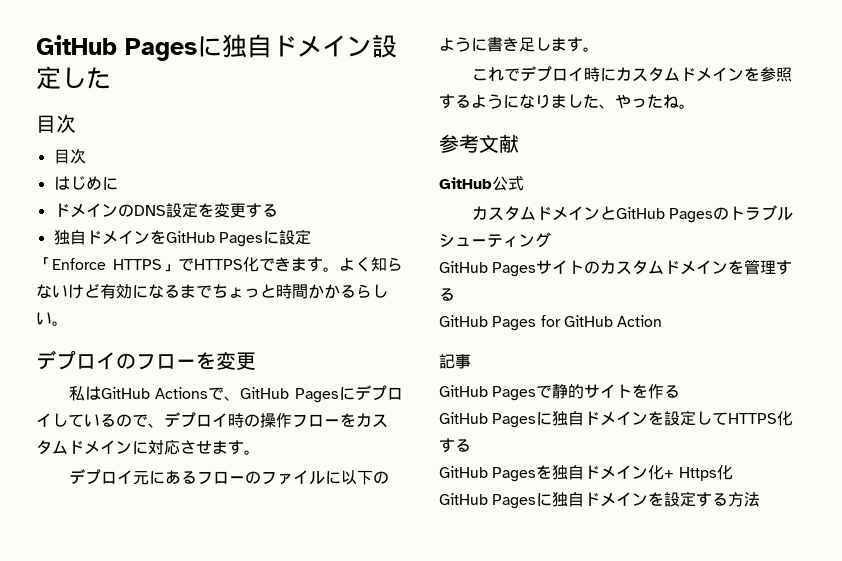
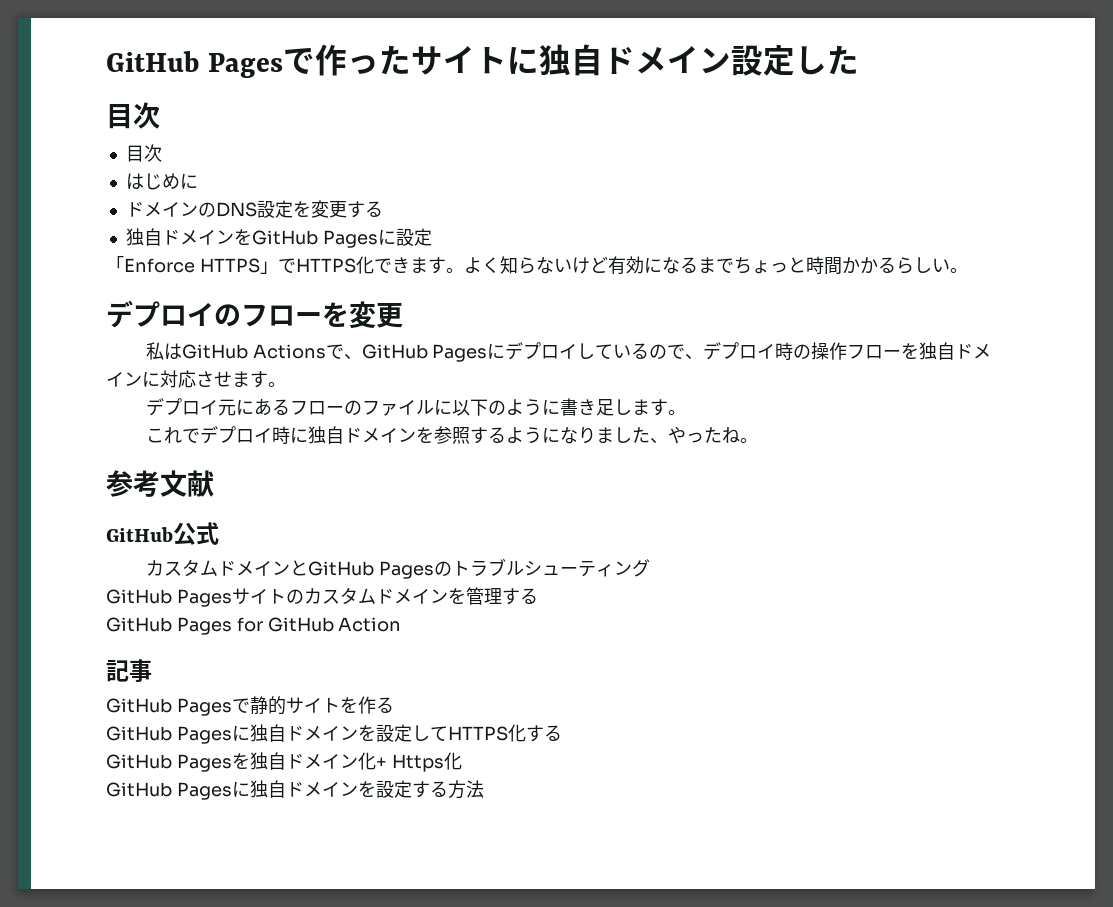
- GitHub Pagesに独自ドメイン設定した
+ GitHub Pagesで作ったサイトに独自ドメイン設定した
- 私はGitHub Actionsで、GitHub Pagesにデプロイしているので、デプロイ時の操作フローをカスタムドメインに対応させます。
+ 私はGitHub Actionsで、GitHub Pagesにデプロイしているので、デプロイ時の操作フローを独自ドメインに対応させます。
- これでデプロイ時にカスタムドメインを参照するようになりました、やったね。
+ これでデプロイ時に独自ドメインを参照するようになりました、やったね。

